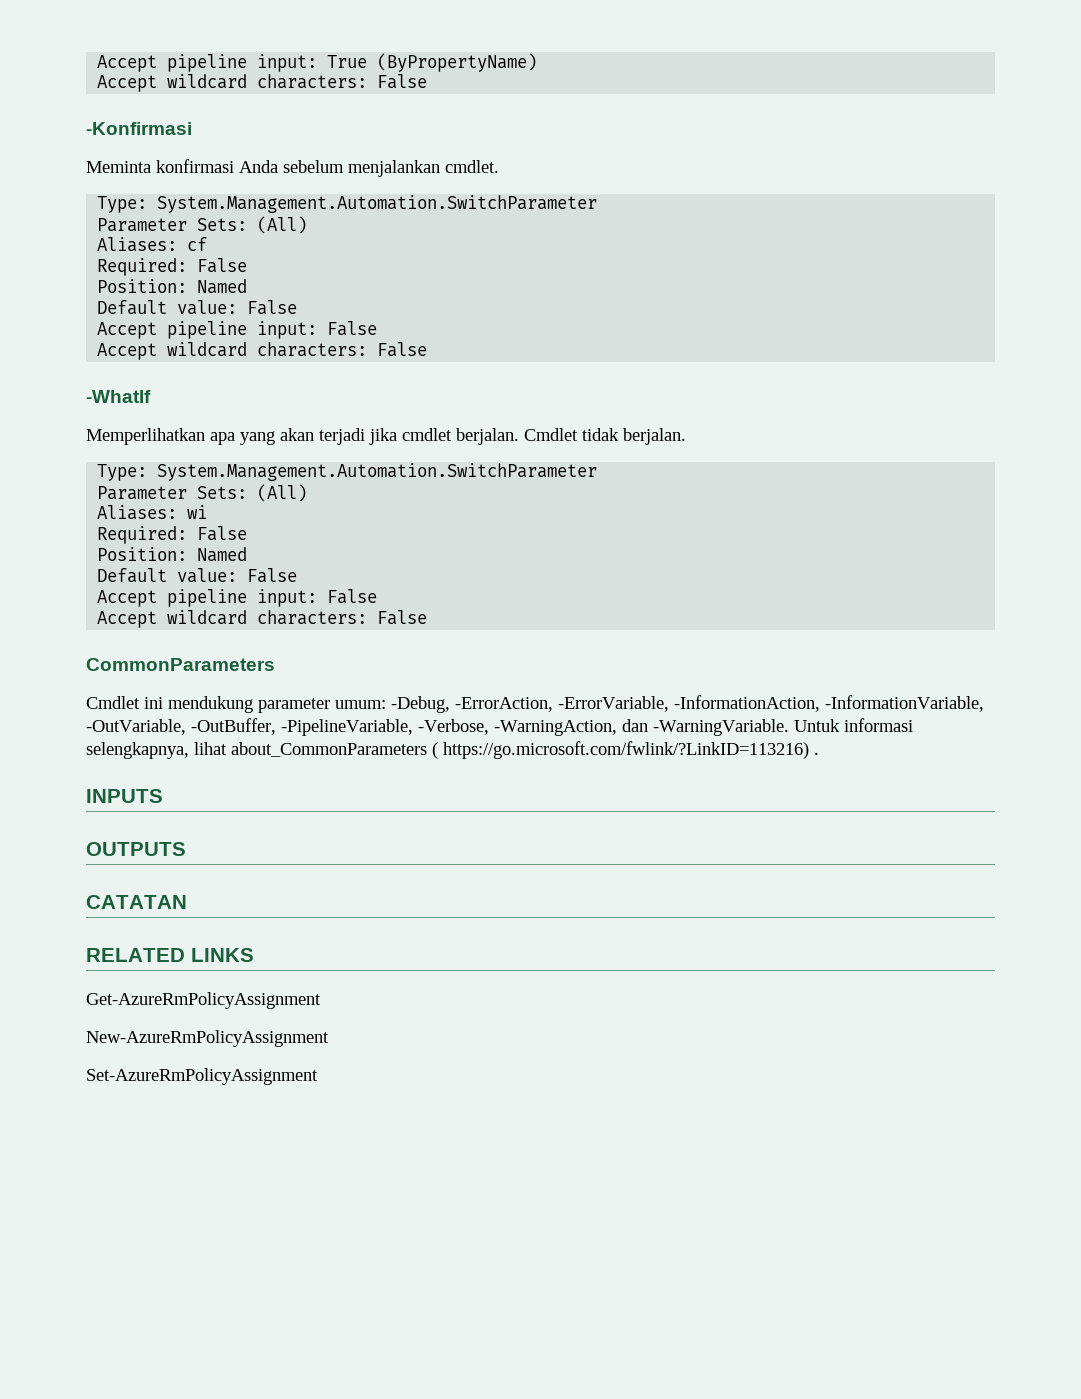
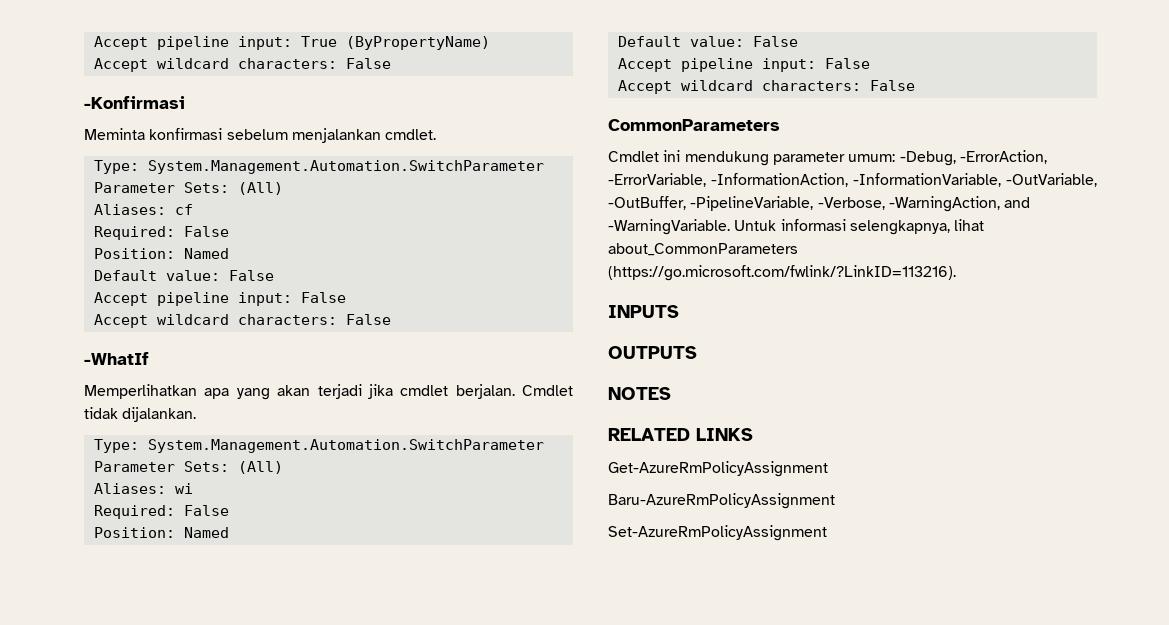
- Meminta konfirmasi Anda sebelum menjalankan cmdlet.
+ Meminta konfirmasi sebelum menjalankan cmdlet.
- Cmdlet tidak berjalan.
+ Cmdlet tidak dijalankan.
- Cmdlet ini mendukung parameter umum: -Debug, -ErrorAction, -ErrorVariable, -InformationAction, -InformationVariable, -OutVariable, -OutBuffer, -PipelineVariable, -Verbose, -WarningAction, dan -WarningVariable.
+ Cmdlet ini mendukung parameter umum: -Debug, -ErrorAction, -ErrorVariable, -InformationAction, -InformationVariable, -OutVariable, -OutBuffer, -PipelineVariable, -Verbose, -WarningAction, and -WarningVariable.
- Untuk informasi selengkapnya, lihat about_CommonParameters ( https://go.microsoft.com/fwlink/?LinkID=113216) .
+ Untuk informasi selengkapnya, lihat about_CommonParameters (https://go.microsoft.com/fwlink/?LinkID=113216).
- CATATAN
+ NOTES
- New-AzureRmPolicyAssignment
+ Baru-AzureRmPolicyAssignment

